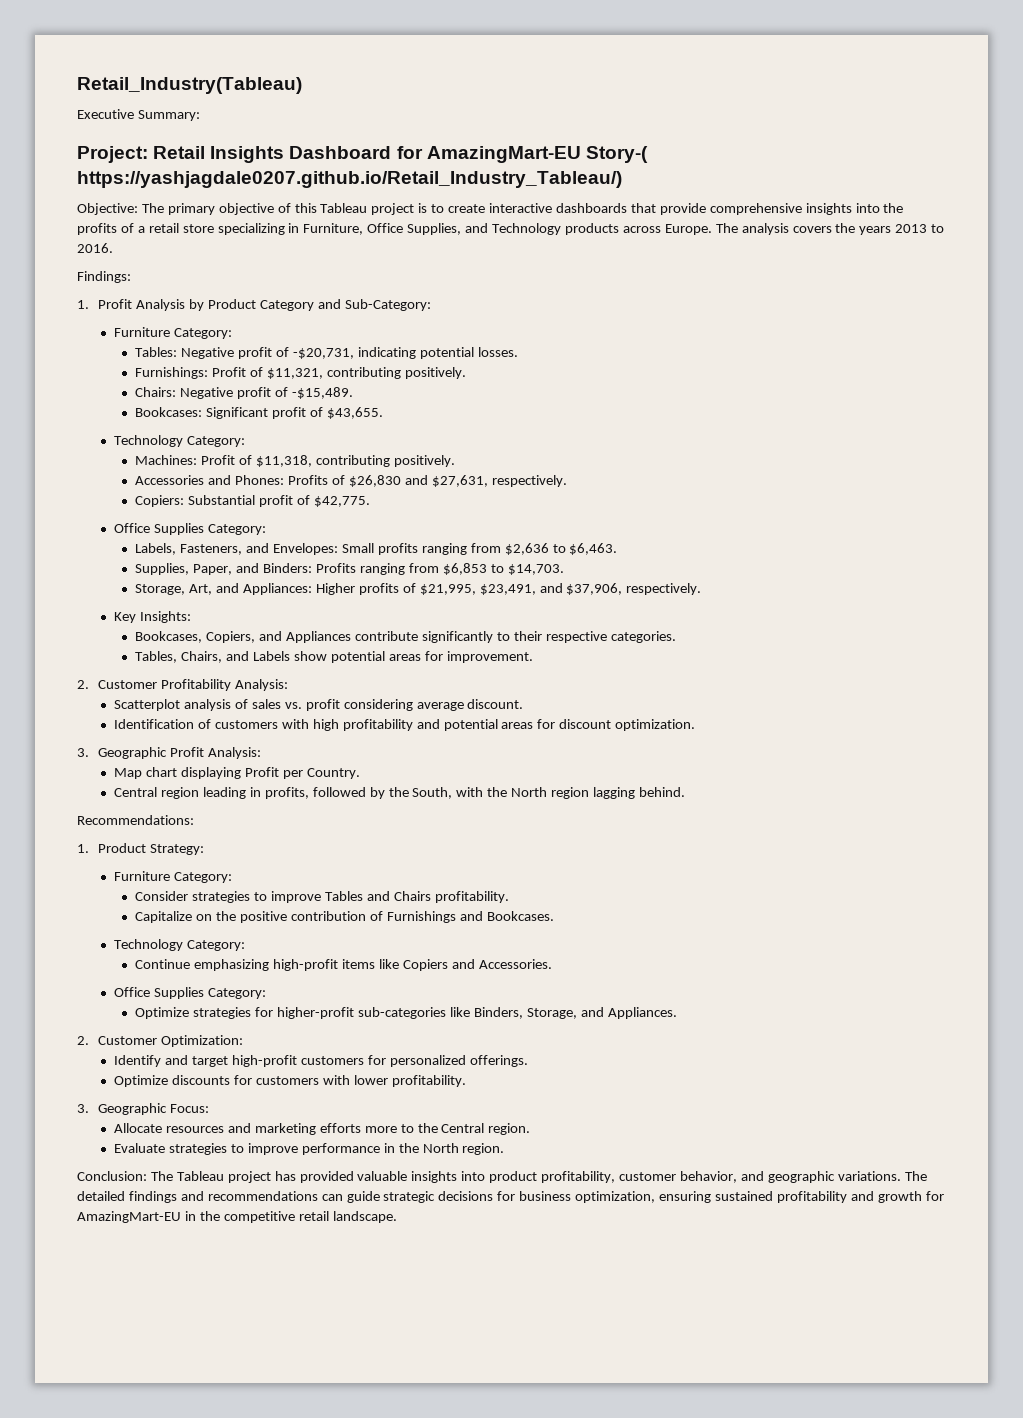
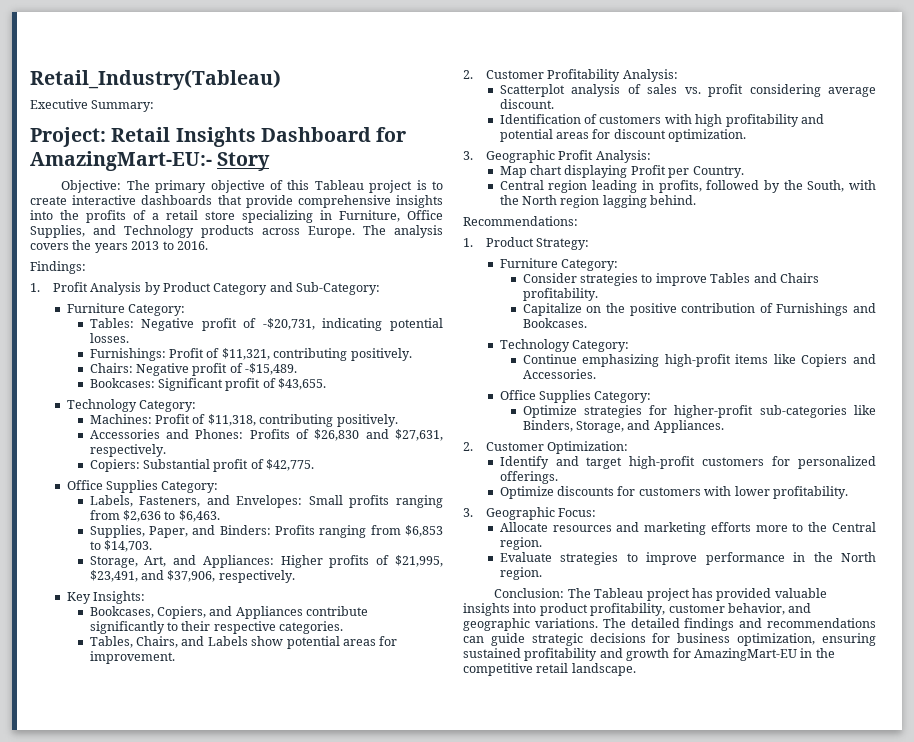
- Project: Retail Insights Dashboard for AmazingMart-EU Story-( https://yashjagdale0207.github.io/Retail_Industry_Tableau/)
+ Project: Retail Insights Dashboard for AmazingMart-EU:- Story

